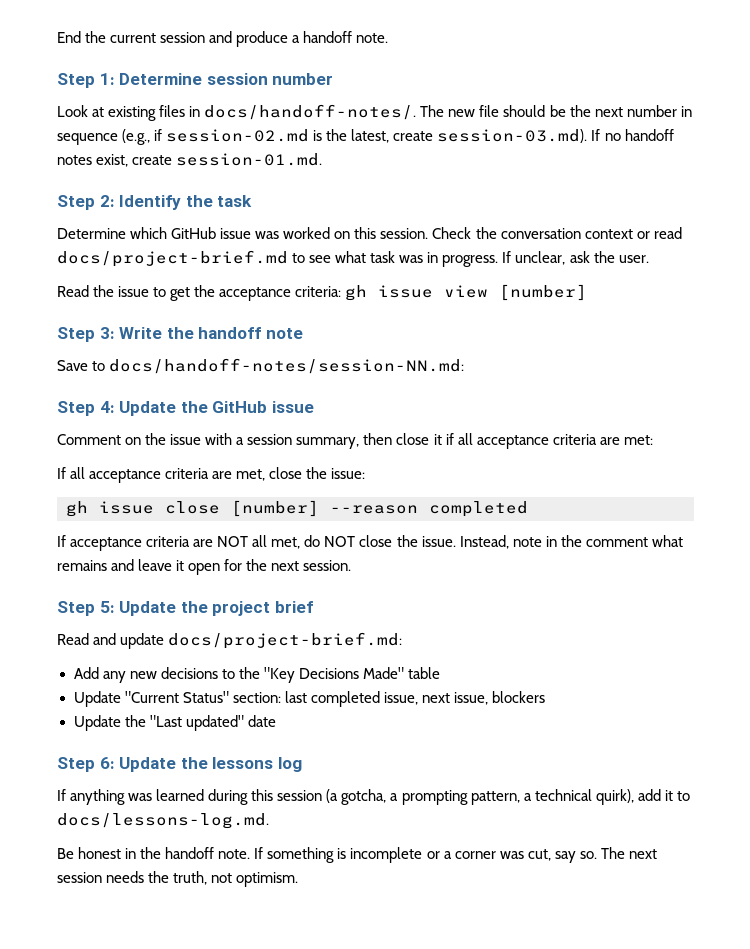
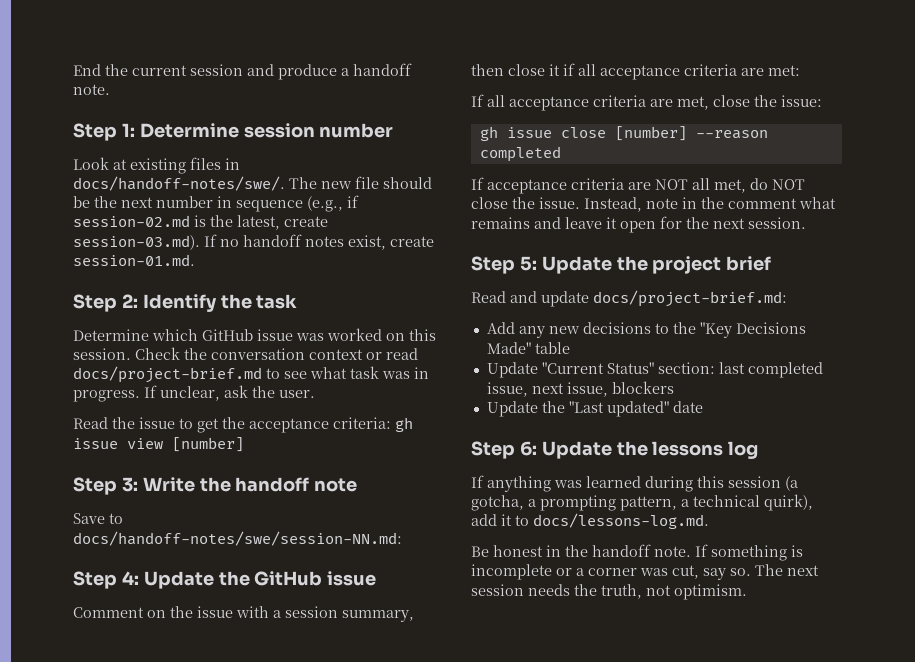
- Look at existing files in docs/handoff-notes/.
+ Look at existing files in docs/handoff-notes/swe/.
- Save to docs/handoff-notes/session-NN.md:
+ Save to docs/handoff-notes/swe/session-NN.md:

